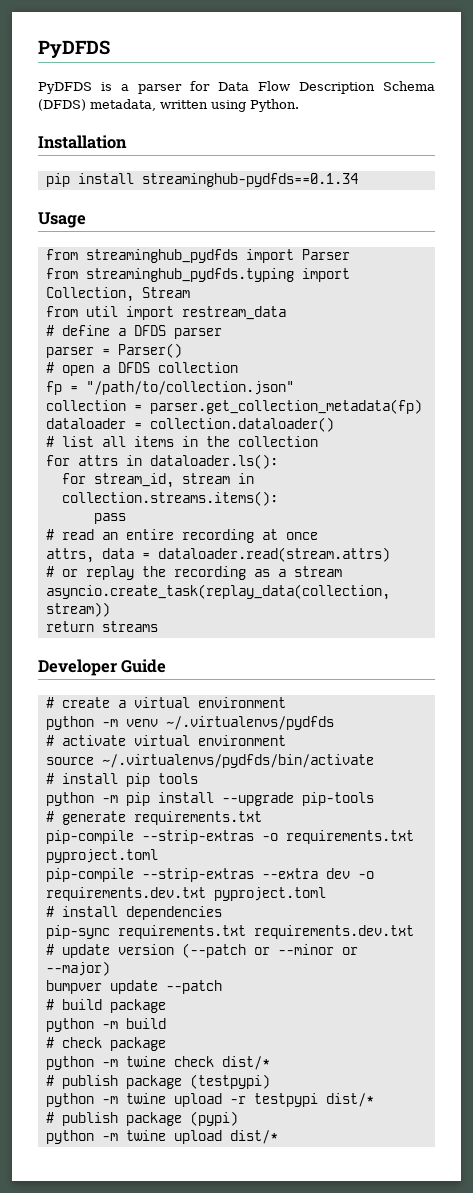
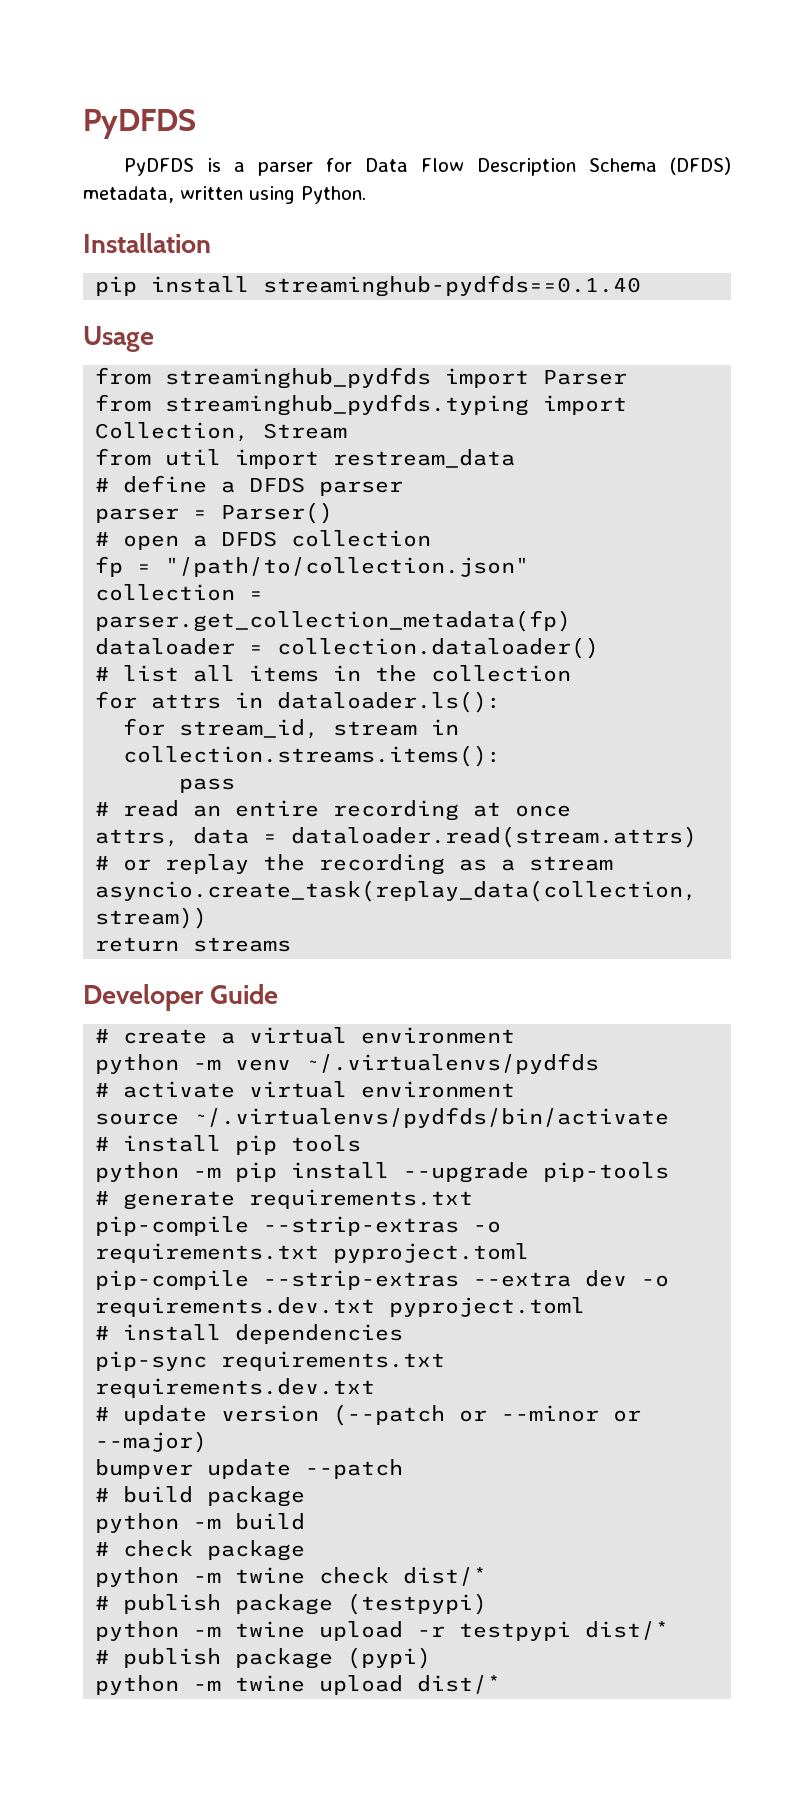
- pip install streaminghub-pydfds==0.1.34
+ pip install streaminghub-pydfds==0.1.40

